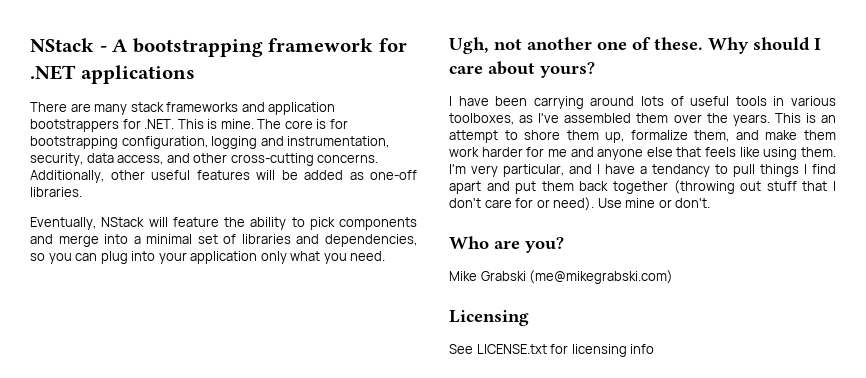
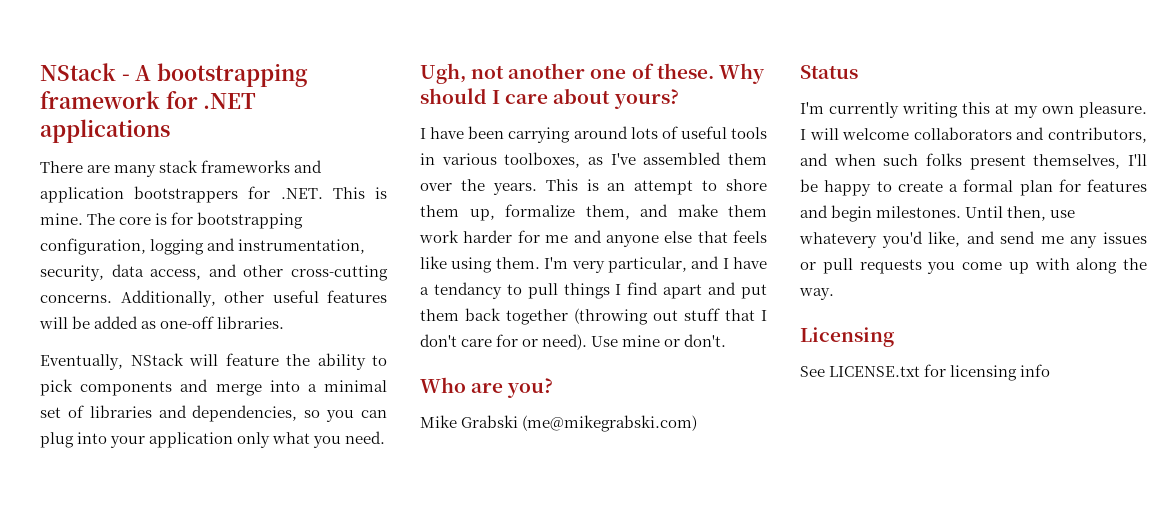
+ Status
+ I'm currently writing this at my own pleasure. I will welcome collaborators and contributors, and when such folks present themselves, I'll be happy to create a formal plan for features and begin milestones. Until then, use whatevery you'd like, and send me any issues or pull requests you come up with along the way.

